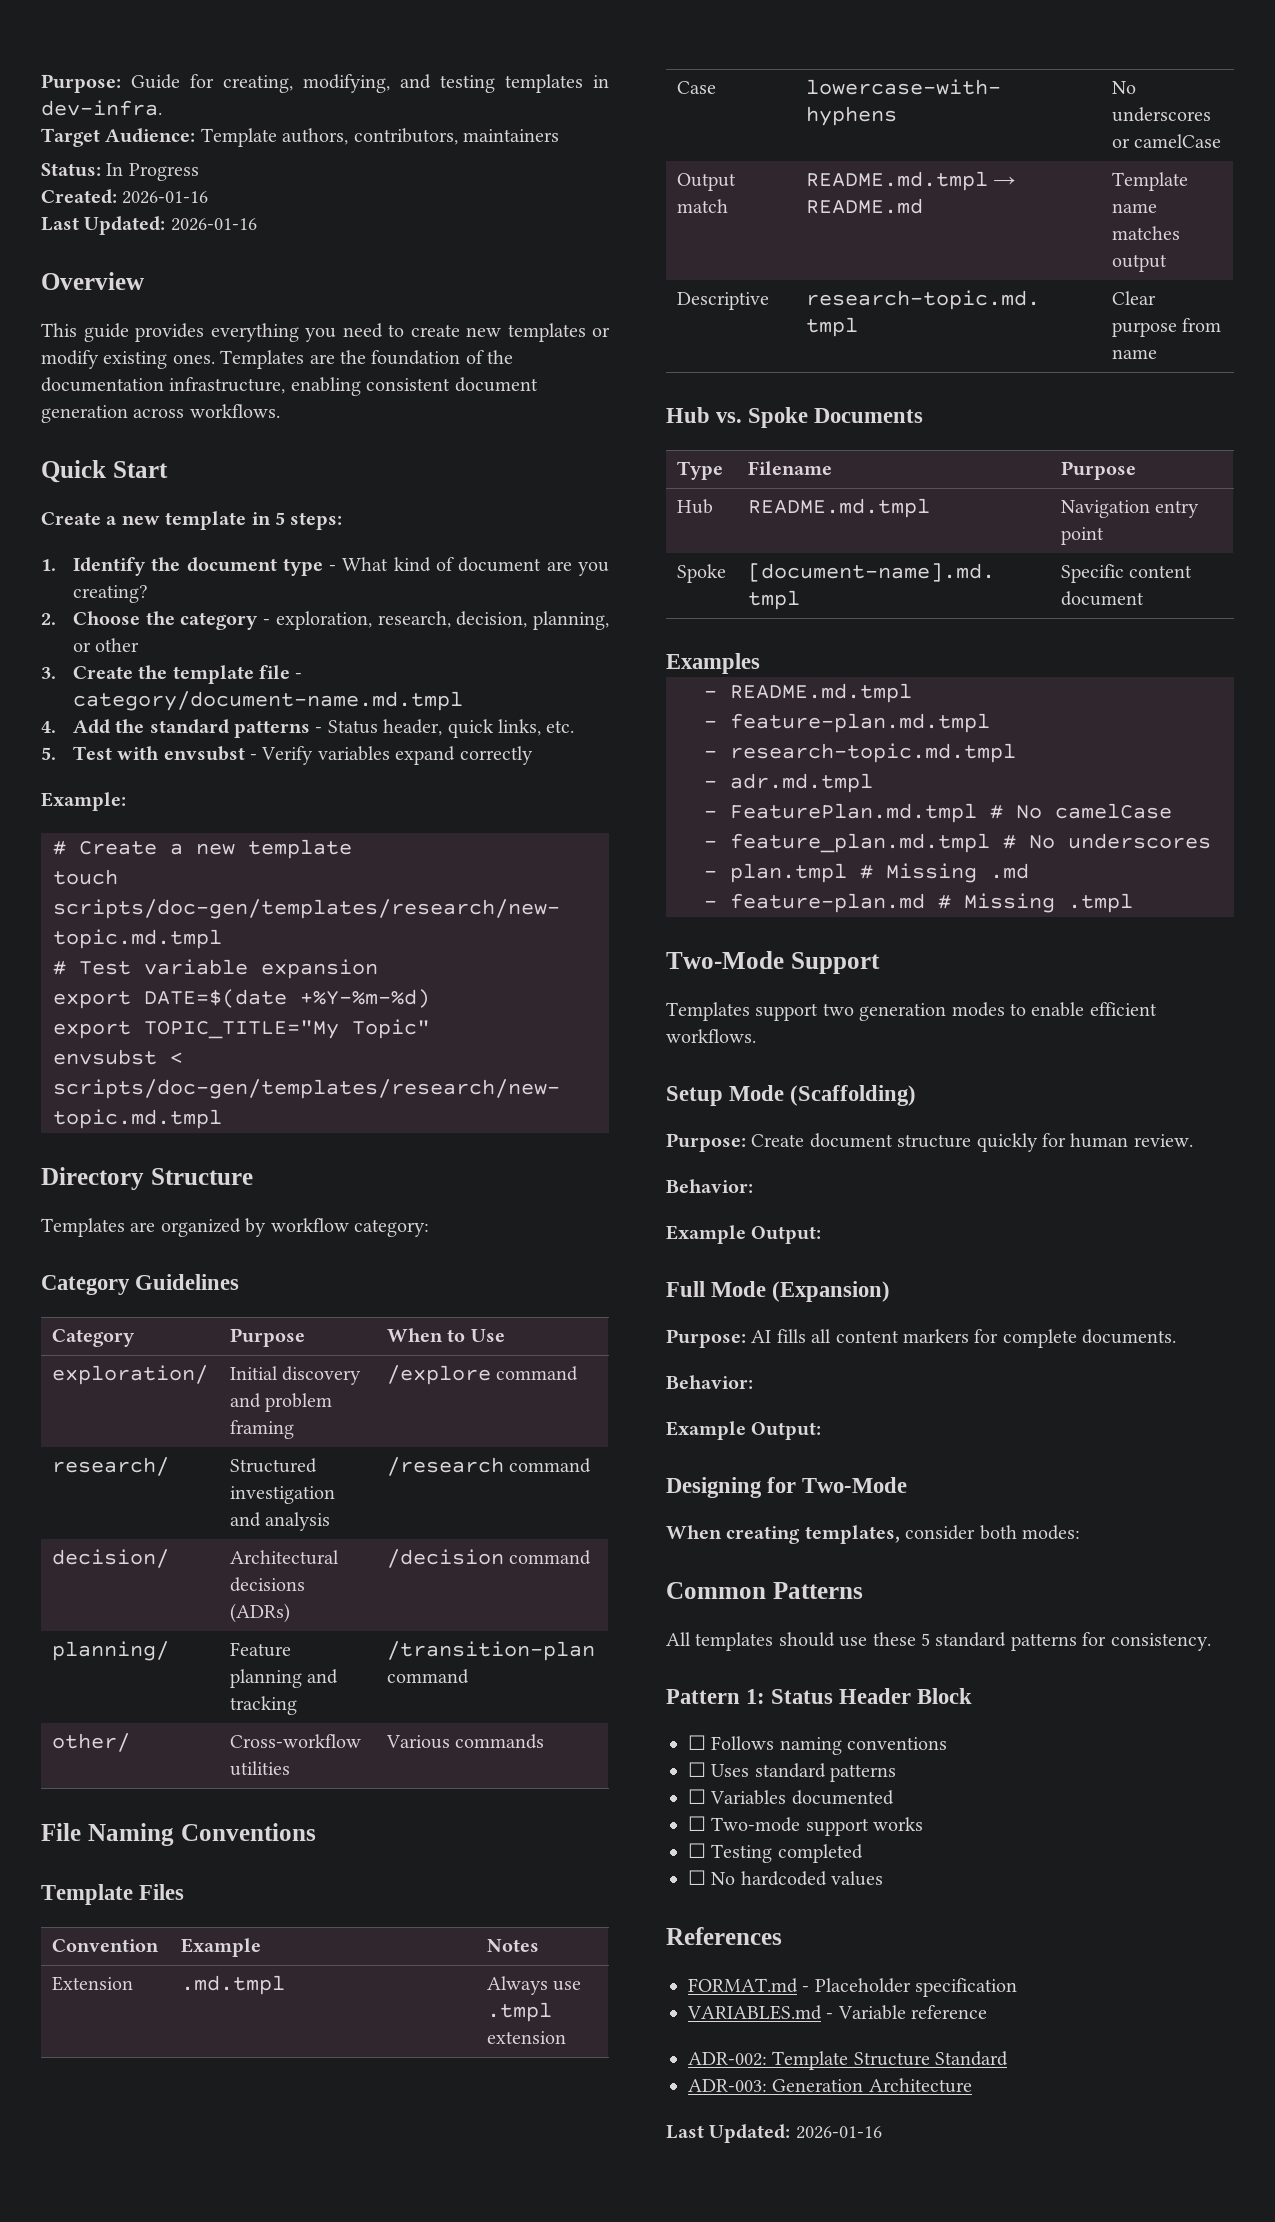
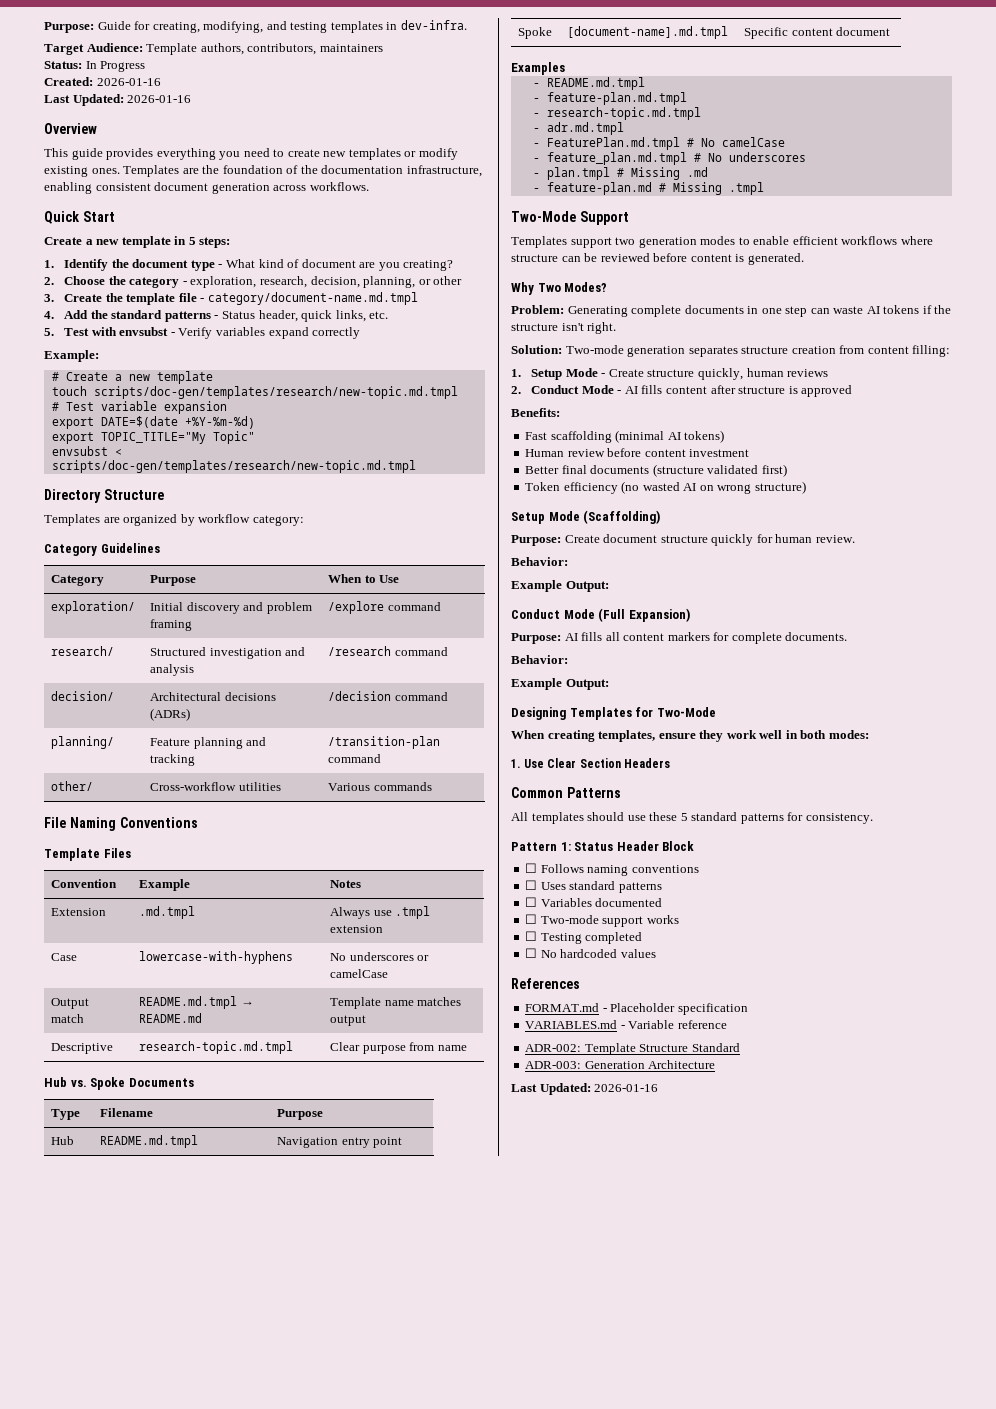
- Templates support two generation modes to enable efficient workflows.
+ Templates support two generation modes to enable efficient workflows where structure can be reviewed before content is generated.
+ Why Two Modes?
+ Problem: Generating complete documents in one step can waste AI tokens if the structure isn't right.
+ Solution: Two-mode generation separates structure creation from content filling:
+ 1. Setup Mode - Create structure quickly, human reviews
+ 2. Conduct Mode - AI fills content after structure is approved
+ Benefits:
+ Fast scaffolding (minimal AI tokens)
+ Human review before content investment
+ Better final documents (structure validated first)
+ Token efficiency (no wasted AI on wrong structure)
- Full Mode (Expansion)
+ Conduct Mode (Full Expansion)
- Designing for Two-Mode
+ Designing Templates for Two-Mode
- When creating templates, consider both modes:
+ When creating templates, ensure they work well in both modes:
+ 1. Use Clear Section Headers

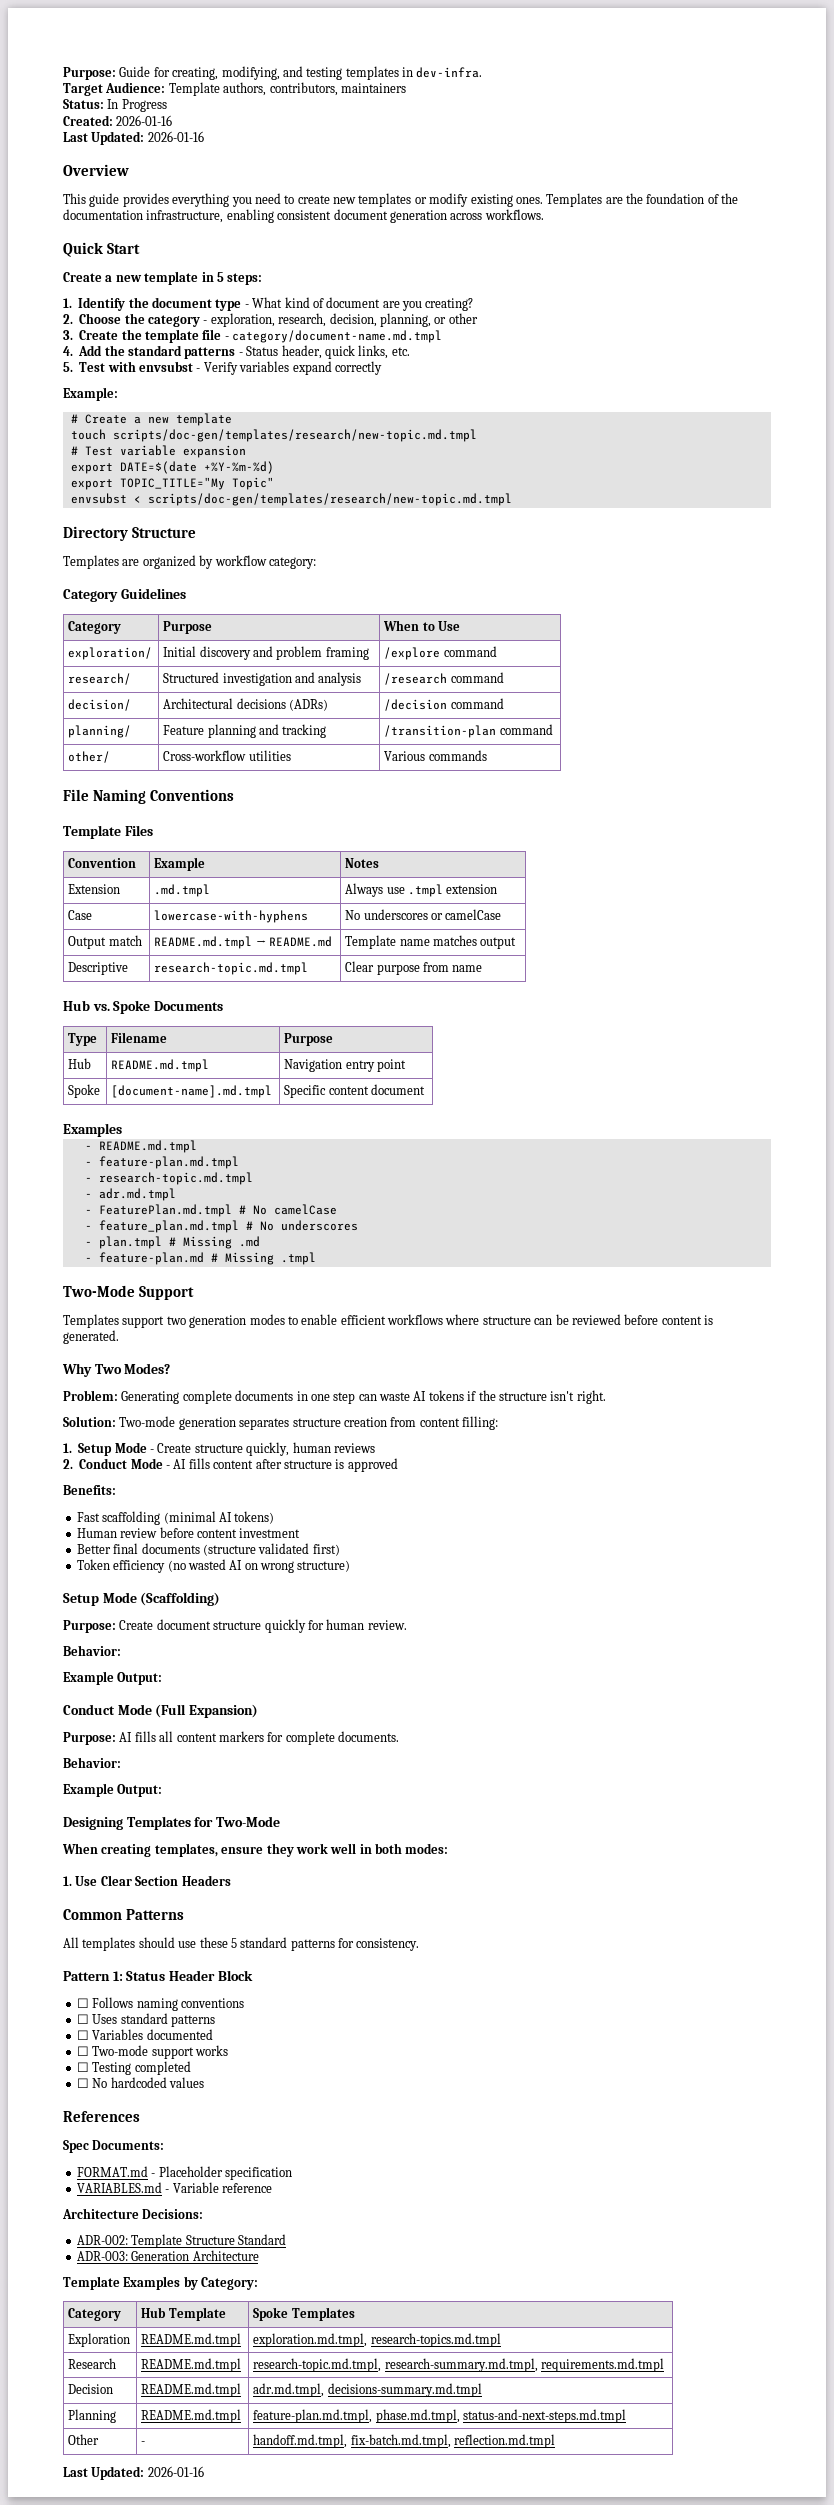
+ Spec Documents:
+ Architecture Decisions:
+ Template Examples by Category:
+ Category | Hub Template | Spoke Templates
+ Exploration | README.md.tmpl | exploration.md.tmpl, research-topics.md.tmpl
+ Research | README.md.tmpl | research-topic.md.tmpl, research-summary.md.tmpl, requirements.md.tmpl
+ Decision | README.md.tmpl | adr.md.tmpl, decisions-summary.md.tmpl
+ Planning | README.md.tmpl | feature-plan.md.tmpl, phase.md.tmpl, status-and-next-steps.md.tmpl
+ Other | - | handoff.md.tmpl, fix-batch.md.tmpl, reflection.md.tmpl

